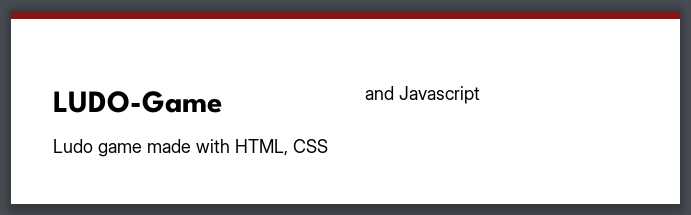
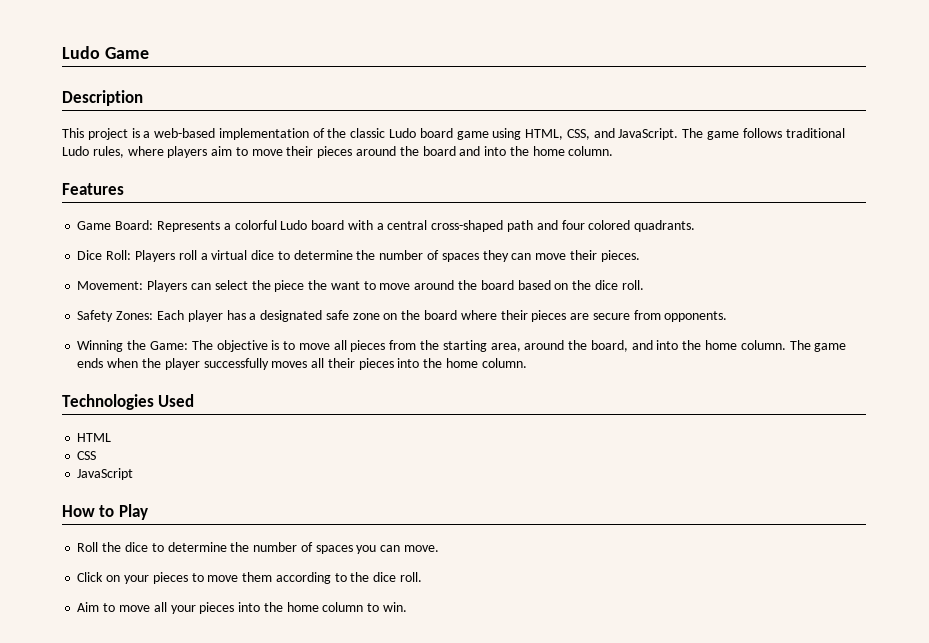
- LUDO-Game
- Ludo game made with HTML, CSS and Javascript
+ Ludo Game
+ Description
+ This project is a web-based implementation of the classic Ludo board game using HTML, CSS, and JavaScript. The game follows traditional Ludo rules, where players aim to move their pieces around the board and into the home column.
+ Features
+ Game Board: Represents a colorful Ludo board with a central cross-shaped path and four colored quadrants.
+ Dice Roll: Players roll a virtual dice to determine the number of spaces they can move their pieces.
+ Movement: Players can select the piece the want to move around the board based on the dice roll.
+ Safety Zones: Each player has a designated safe zone on the board where their pieces are secure from opponents.
+ Winning the Game: The objective is to move all pieces from the starting area, around the board, and into the home column. The game ends when the player successfully moves all their pieces into the home column.
+ Technologies Used
+ HTML
+ CSS
+ JavaScript
+ How to Play
+ Roll the dice to determine the number of spaces you can move.
+ Click on your pieces to move them according to the dice roll.
+ Aim to move all your pieces into the home column to win.

